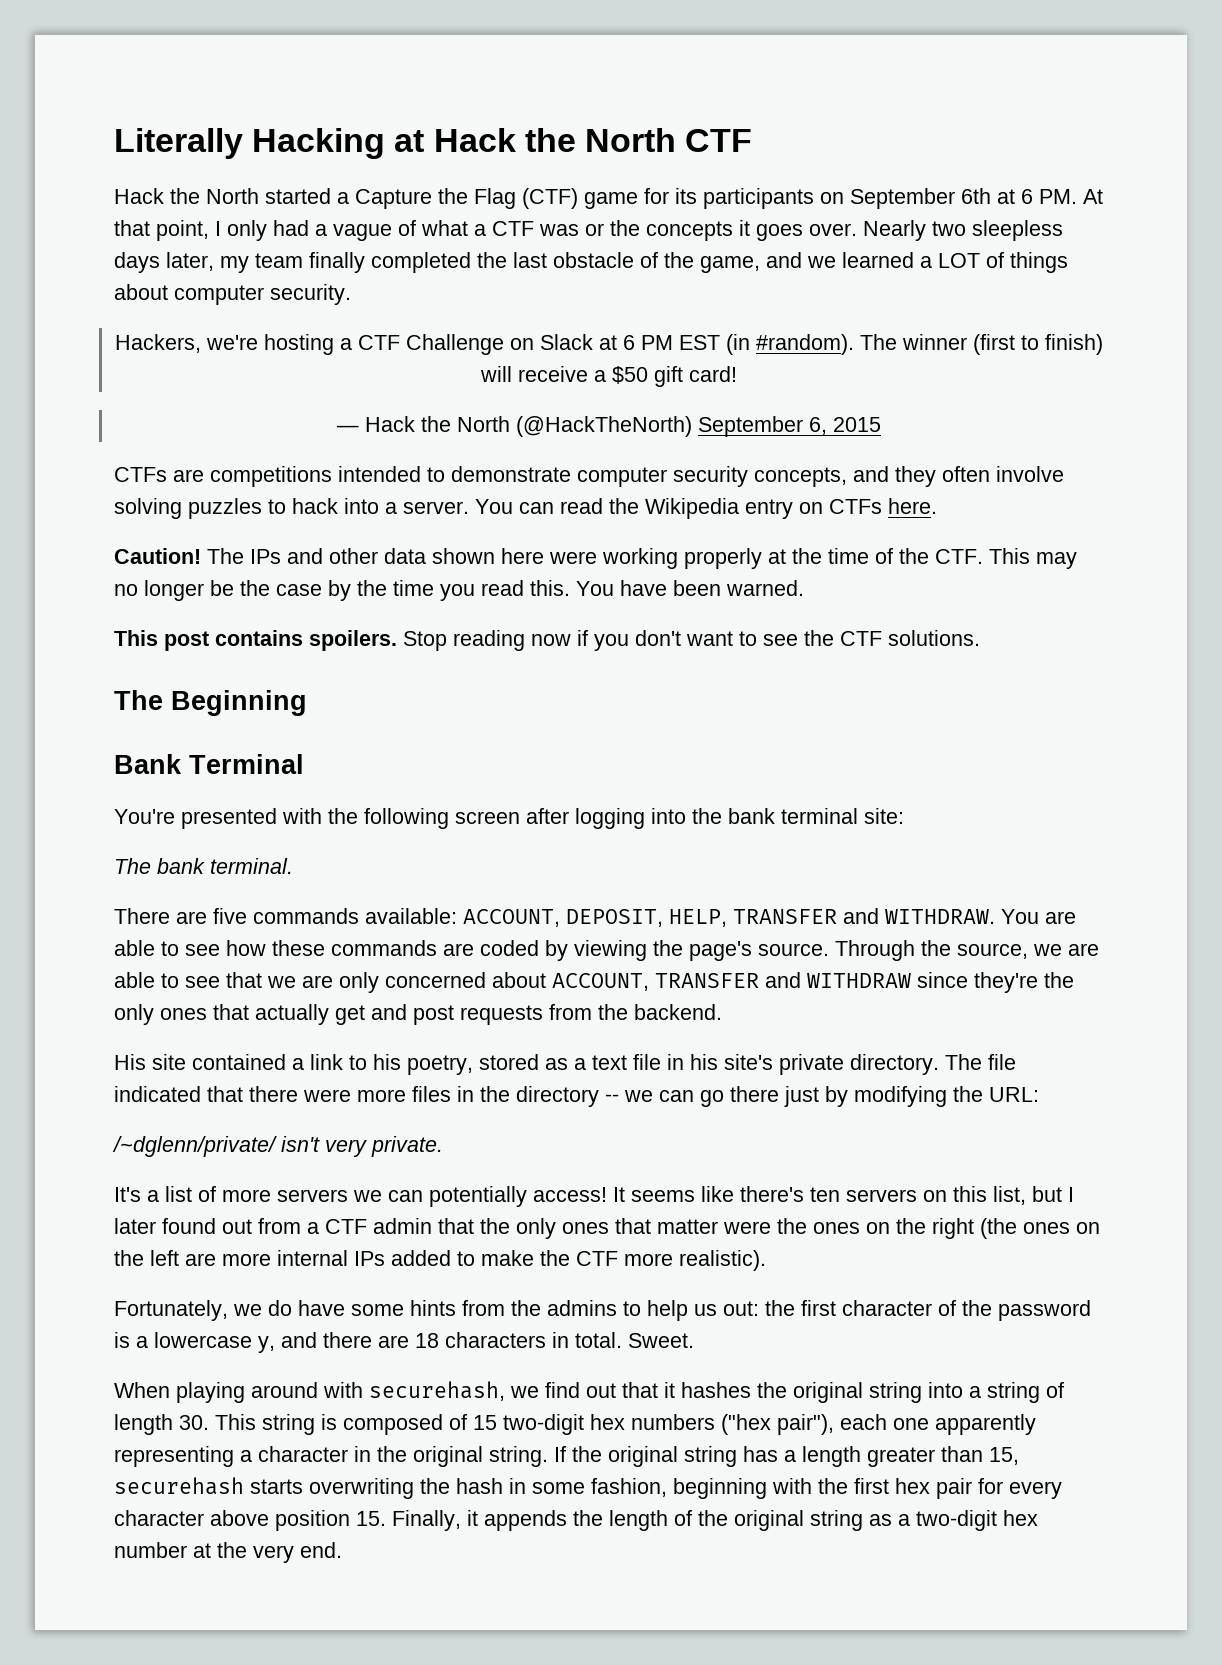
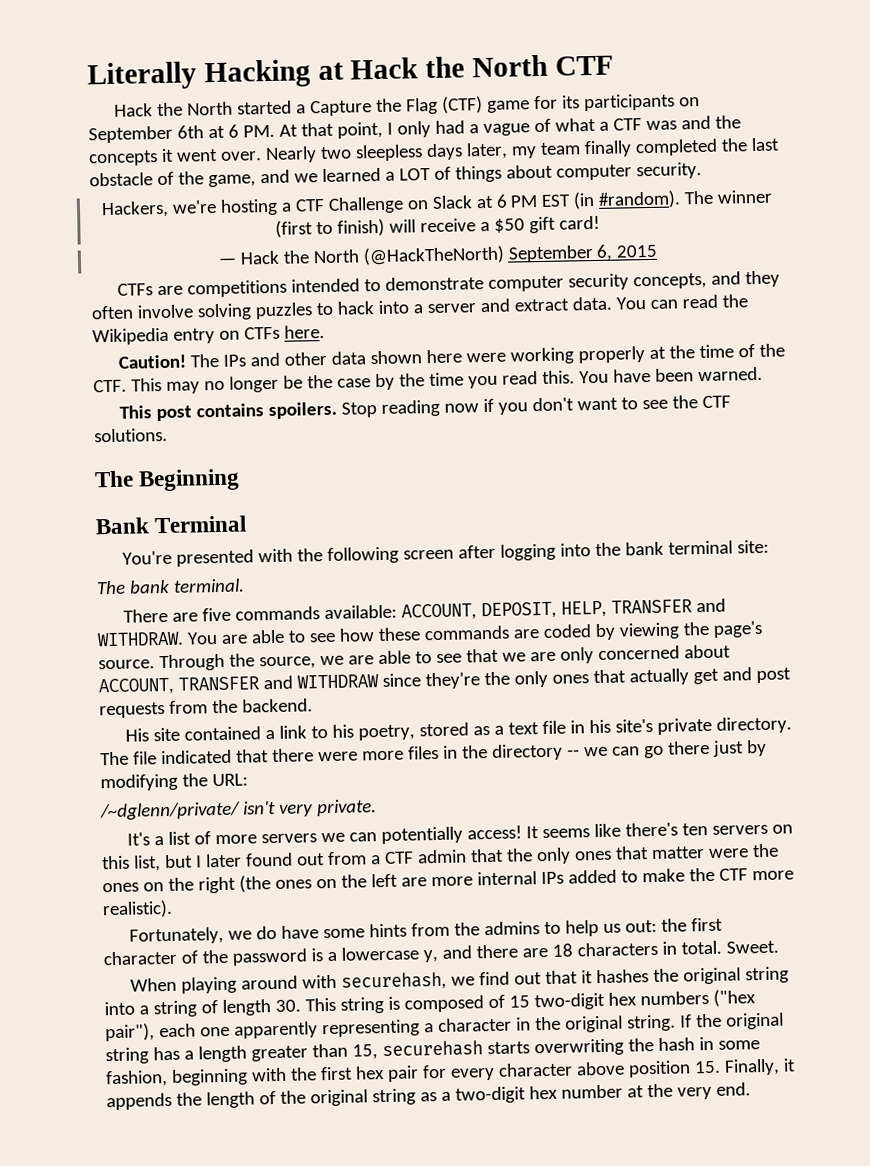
- Hack the North started a Capture the Flag (CTF) game for its participants on September 6th at 6 PM. At that point, I only had a vague of what a CTF was or the concepts it goes over.
+ Hack the North started a Capture the Flag (CTF) game for its participants on September 6th at 6 PM. At that point, I only had a vague of what a CTF was and the concepts it went over.
- CTFs are competitions intended to demonstrate computer security concepts, and they often involve solving puzzles to hack into a server.
+ CTFs are competitions intended to demonstrate computer security concepts, and they often involve solving puzzles to hack into a server and extract data.

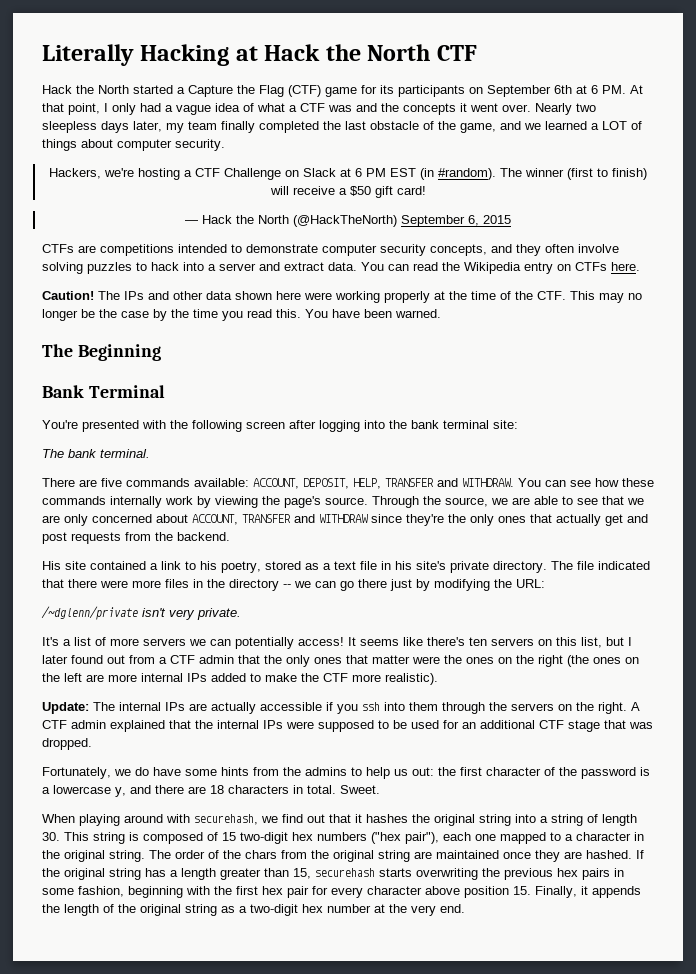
- Hack the North started a Capture the Flag (CTF) game for its participants on September 6th at 6 PM. At that point, I only had a vague of what a CTF was and the concepts it went over.
+ Hack the North started a Capture the Flag (CTF) game for its participants on September 6th at 6 PM. At that point, I only had a vague idea of what a CTF was and the concepts it went over.
- This post contains spoilers. Stop reading now if you don't want to see the CTF solutions.
- You are able to see how these commands are coded by viewing the page's source.
+ You can see how these commands internally work by viewing the page's source.
- /~dglenn/private/ isn't very private.
+ /~dglenn/private isn't very private.
+ Update: The internal IPs are actually accessible if you ssh into them through the servers on the right. A CTF admin explained that the internal IPs were supposed to be used for an additional CTF stage that was dropped.
- When playing around with securehash, we find out that it hashes the original string into a string of length 30. This string is composed of 15 two-digit hex numbers ("hex pair"), each one apparently representing a character in the original string.
+ When playing around with securehash, we find out that it hashes the original string into a string of length 30. This string is composed of 15 two-digit hex numbers ("hex pair"), each one mapped to a character in the original string.
+ The order of the chars from the original string are maintained once they are hashed.
- If the original string has a length greater than 15, securehash starts overwriting the hash in some fashion, beginning with the first hex pair for every character above position 15. Finally, it appends the length of the original string as a two-digit hex number at the very end.
+ If the original string has a length greater than 15, securehash starts overwriting the previous hex pairs in some fashion, beginning with the first hex pair for every character above position 15. Finally, it appends the length of the original string as a two-digit hex number at the very end.

